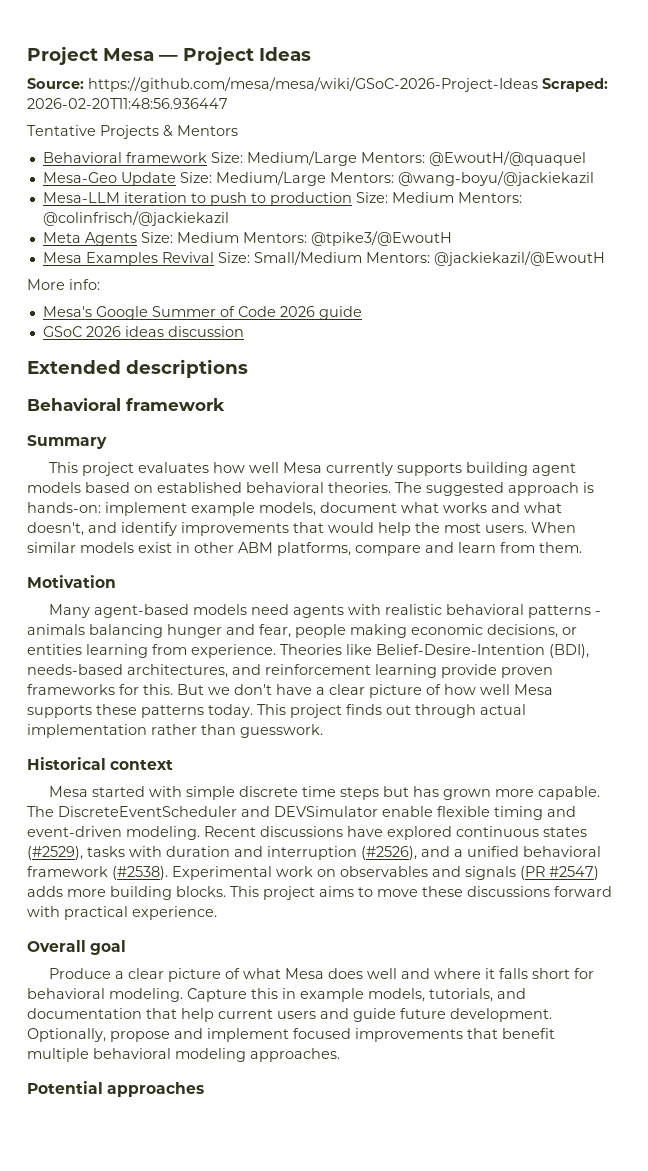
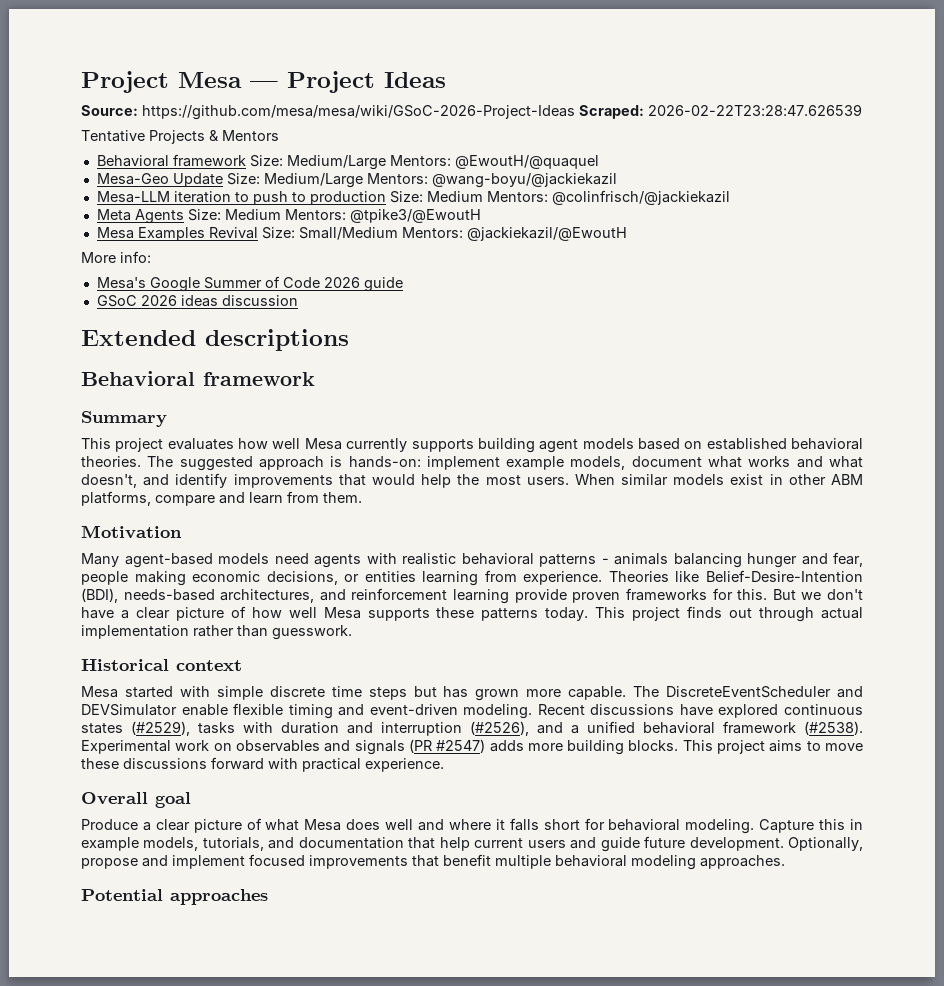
- Source: https://github.com/mesa/mesa/wiki/GSoC-2026-Project-Ideas Scraped: 2026-02-20T11:48:56.936447
+ Source: https://github.com/mesa/mesa/wiki/GSoC-2026-Project-Ideas Scraped: 2026-02-22T23:28:47.626539

